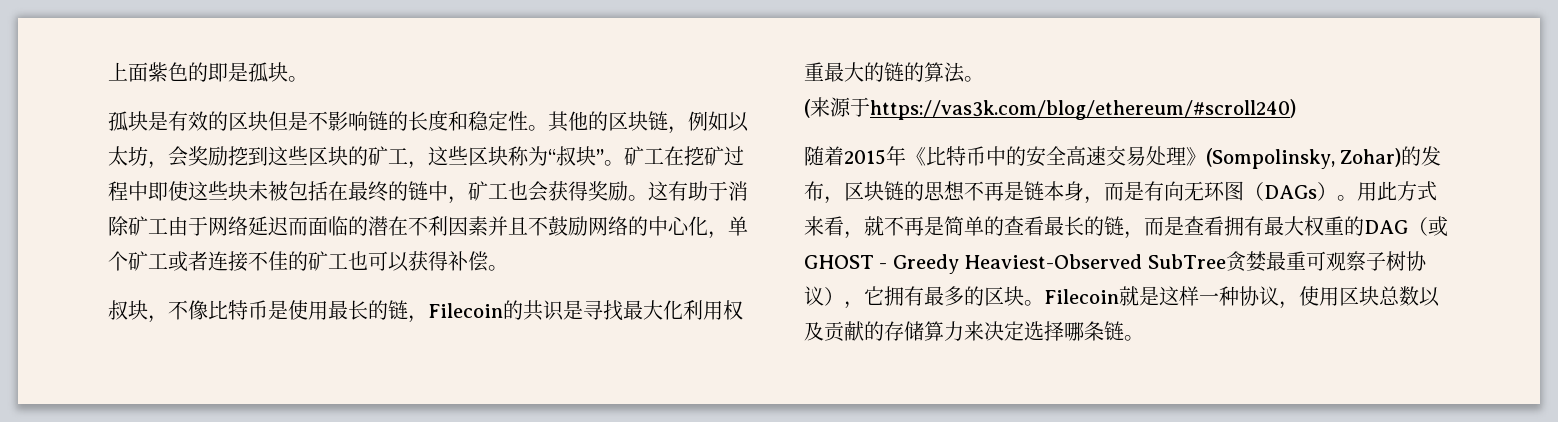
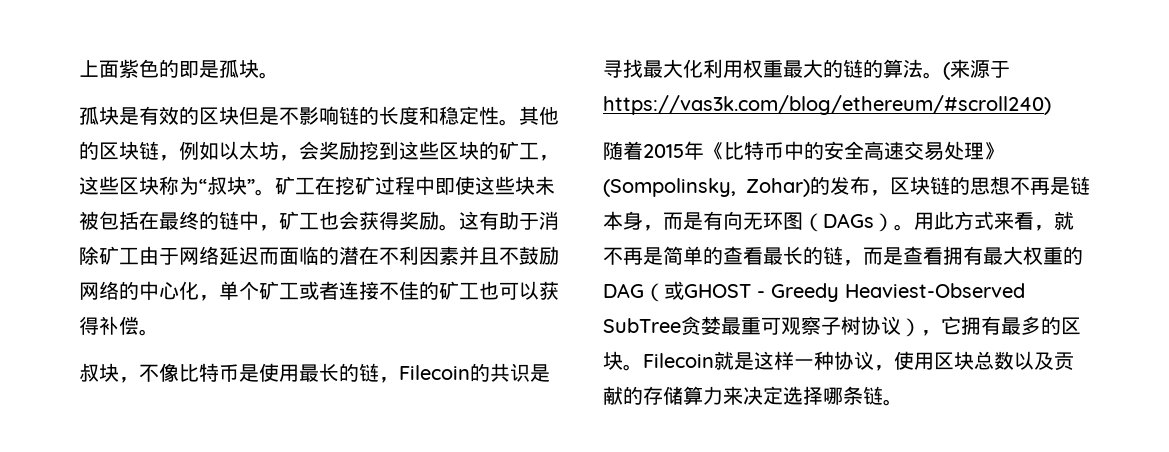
- 叔块，不像比特币是使用最长的链，Filecoin的共识是寻找最大化利用权重最大的链的算法。
- (来源于https://vas3k.com/blog/ethereum/#scroll240)
+ 叔块，不像比特币是使用最长的链，Filecoin的共识是寻找最大化利用权重最大的链的算法。(来源于https://vas3k.com/blog/ethereum/#scroll240)

